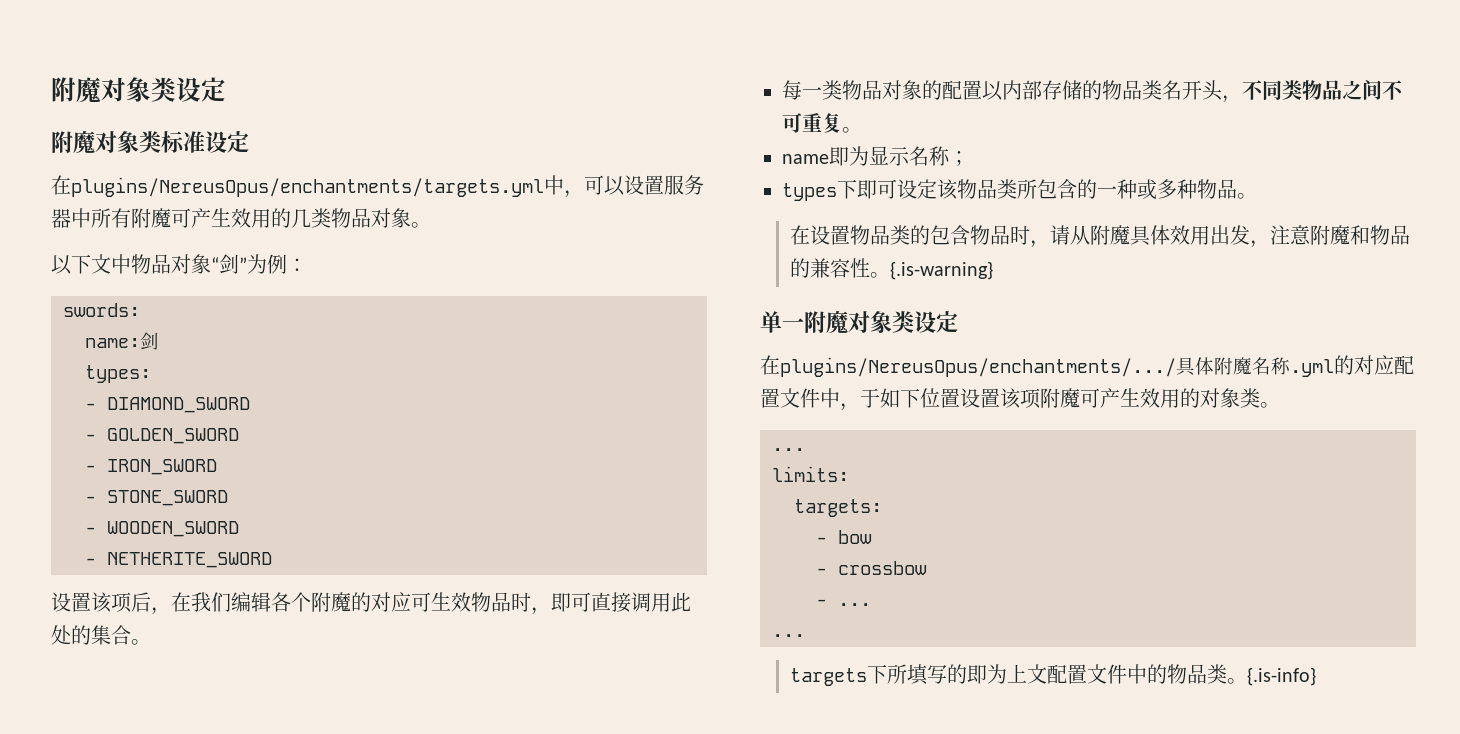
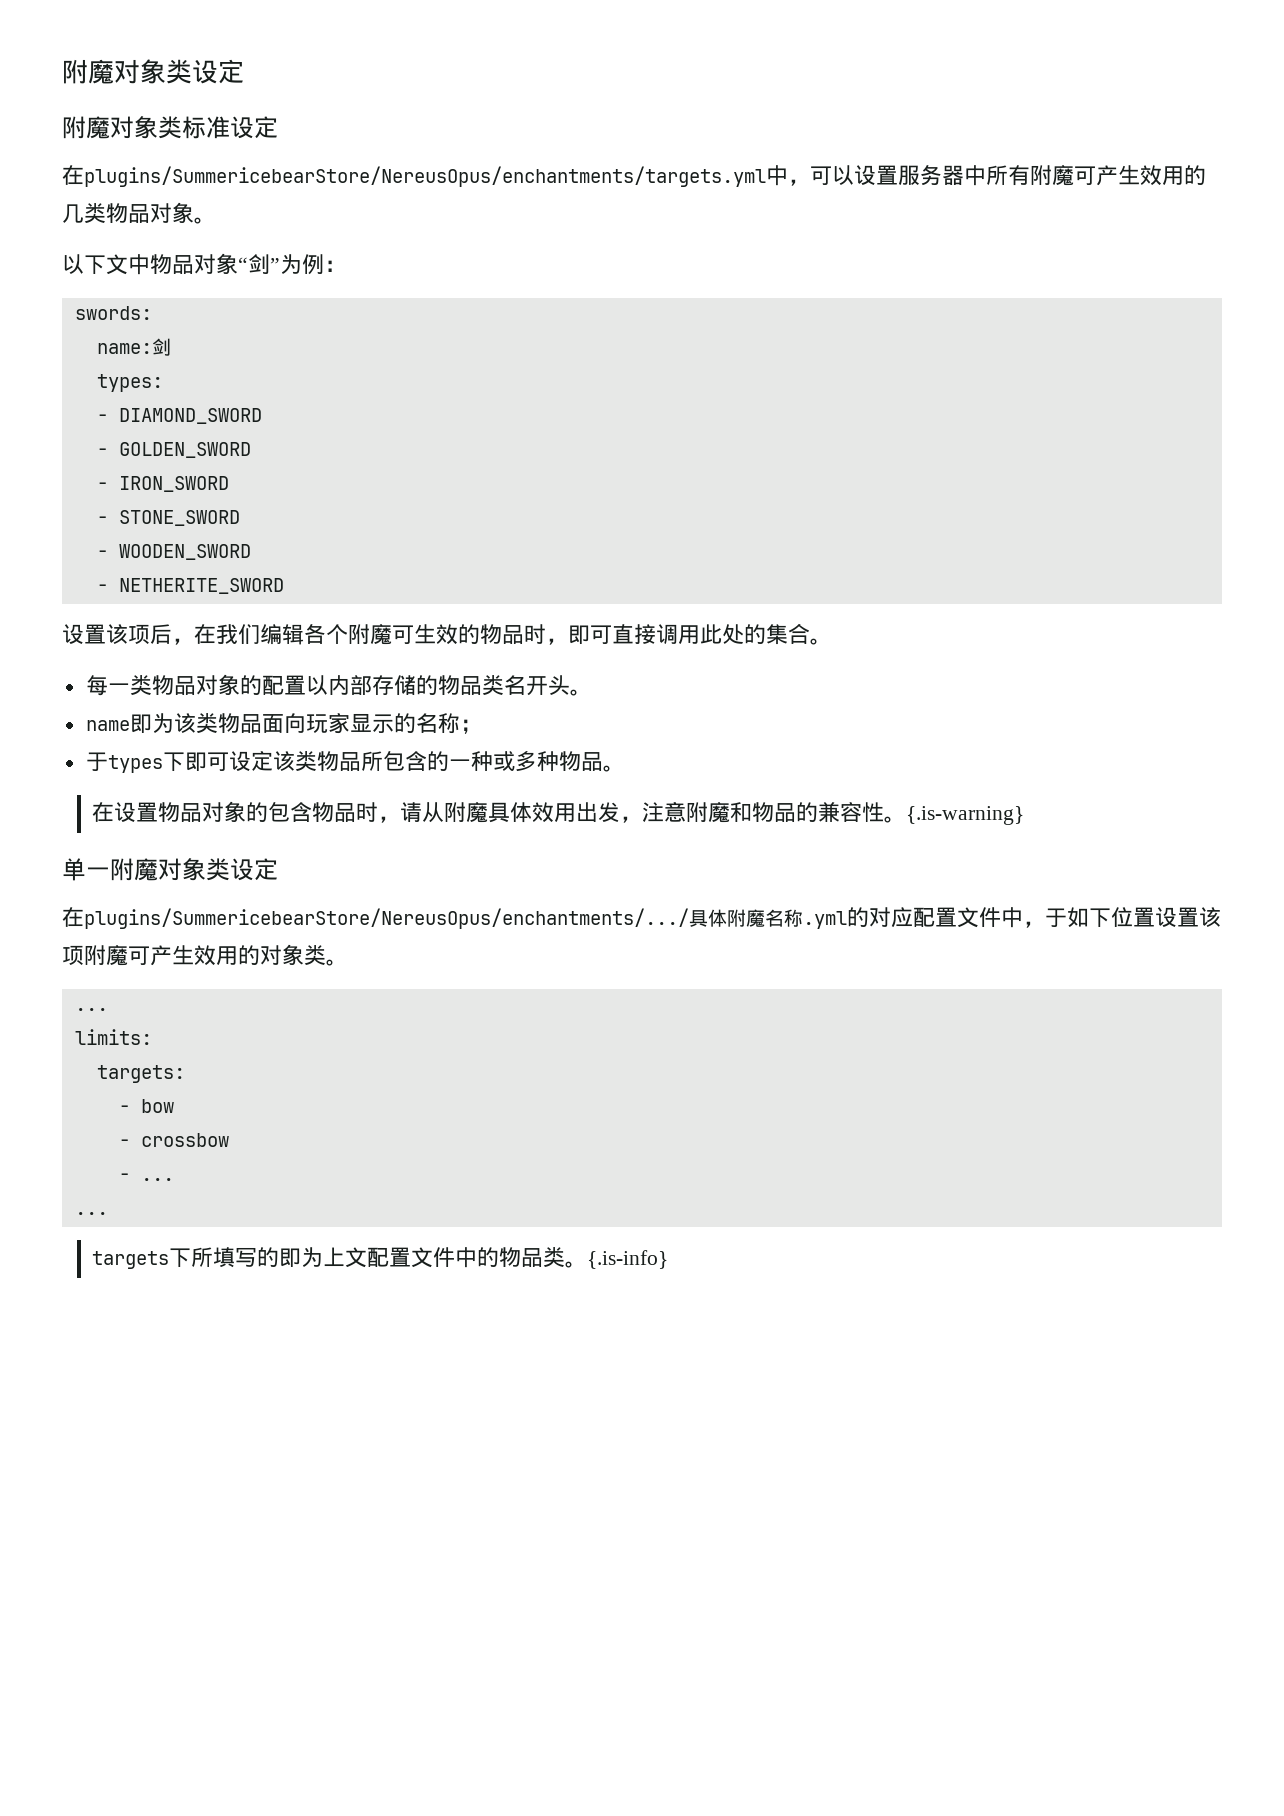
- 在plugins/NereusOpus/enchantments/targets.yml中，可以设置服务器中所有附魔可产生效用的几类物品对象。
+ 在plugins/SummericebearStore/NereusOpus/enchantments/targets.yml中，可以设置服务器中所有附魔可产生效用的几类物品对象。
- 设置该项后，在我们编辑各个附魔的对应可生效物品时，即可直接调用此处的集合。
+ 设置该项后，在我们编辑各个附魔可生效的物品时，即可直接调用此处的集合。
- 每一类物品对象的配置以内部存储的物品类名开头，不同类物品之间不可重复。
- name即为显示名称；
+ 每一类物品对象的配置以内部存储的物品类名开头。
+ name即为该类物品面向玩家显示的名称；
- types下即可设定该物品类所包含的一种或多种物品。
+ 于types下即可设定该类物品所包含的一种或多种物品。
- 在设置物品类的包含物品时，请从附魔具体效用出发，注意附魔和物品的兼容性。
+ 在设置物品对象的包含物品时，请从附魔具体效用出发，注意附魔和物品的兼容性。
- 在plugins/NereusOpus/enchantments/.../具体附魔名称.yml的对应配置文件中，于如下位置设置该项附魔可产生效用的对象类。
+ 在plugins/SummericebearStore/NereusOpus/enchantments/.../具体附魔名称.yml的对应配置文件中，于如下位置设置该项附魔可产生效用的对象类。

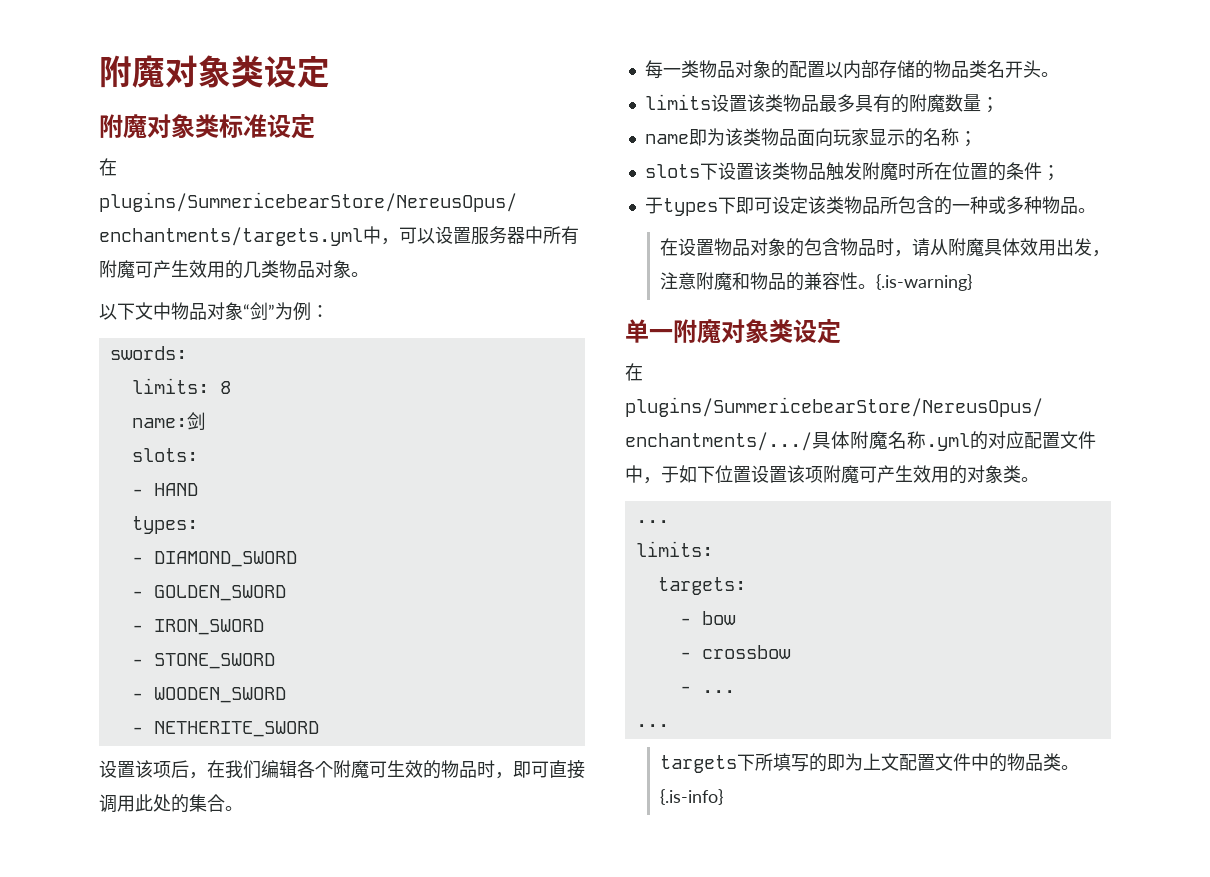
+ limits: 8
+ slots:
+ - HAND
+ limits设置该类物品最多具有的附魔数量；
+ slots下设置该类物品触发附魔时所在位置的条件；

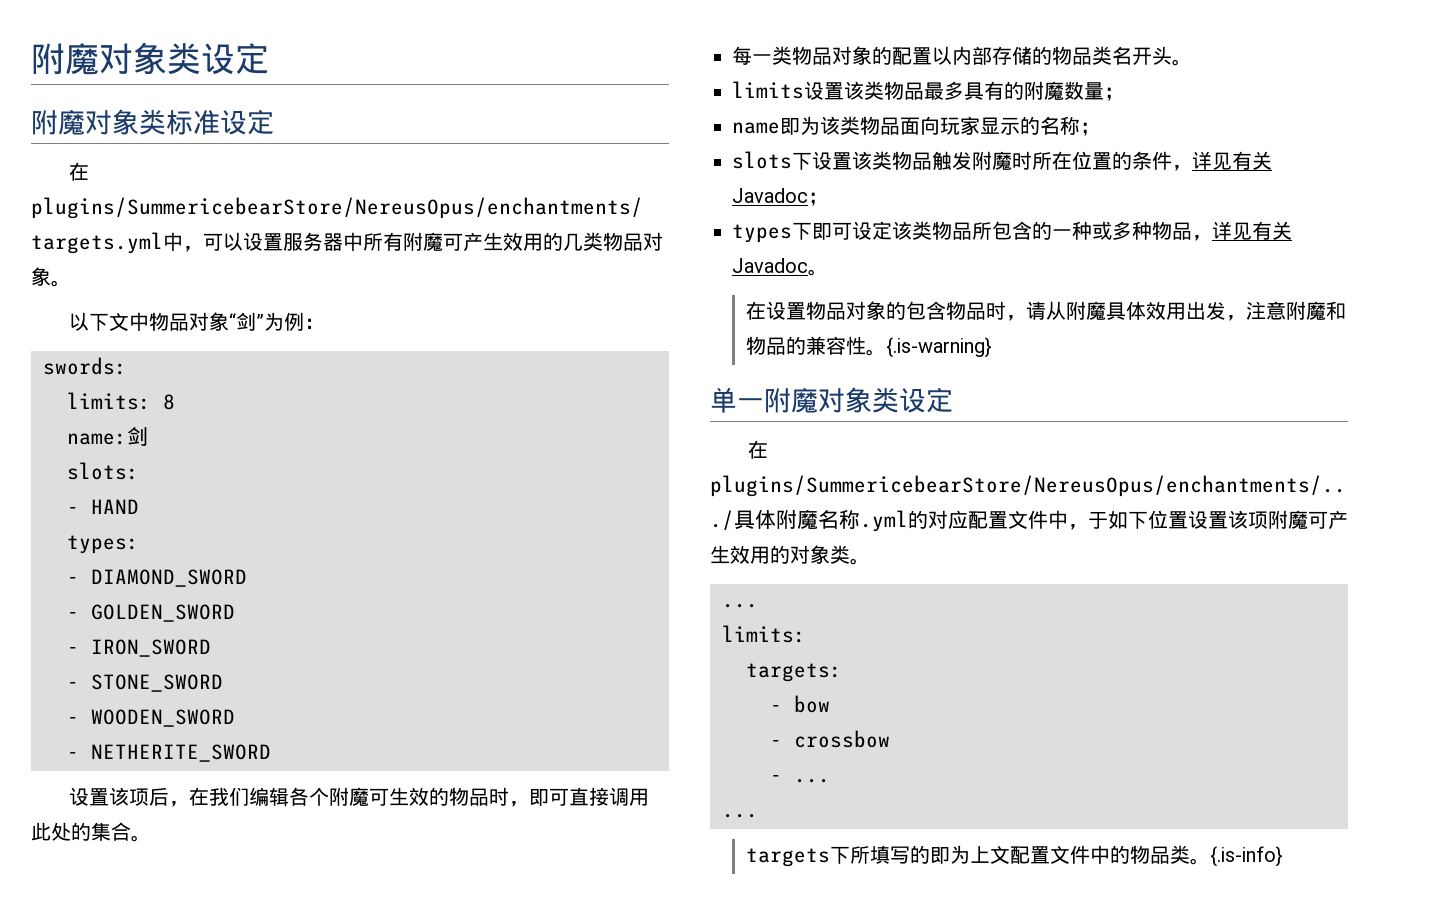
- slots下设置该类物品触发附魔时所在位置的条件；
- 于types下即可设定该类物品所包含的一种或多种物品。
+ slots下设置该类物品触发附魔时所在位置的条件，详见有关Javadoc；
+ types下即可设定该类物品所包含的一种或多种物品，详见有关Javadoc。

